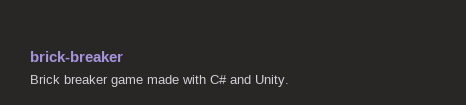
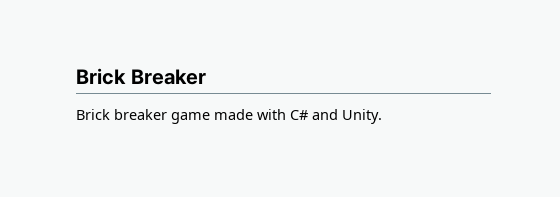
- brick-breaker
+ Brick Breaker

